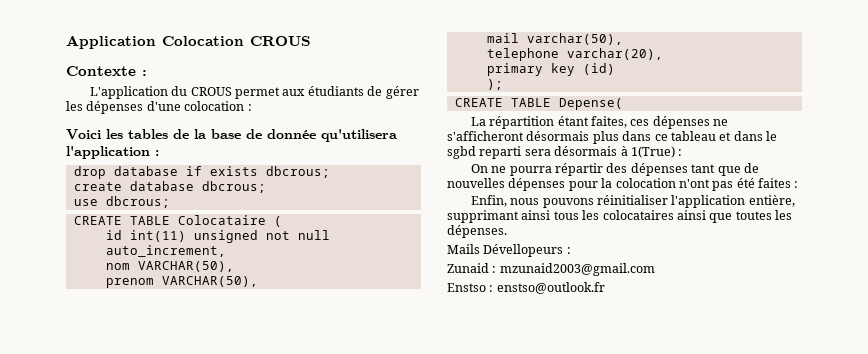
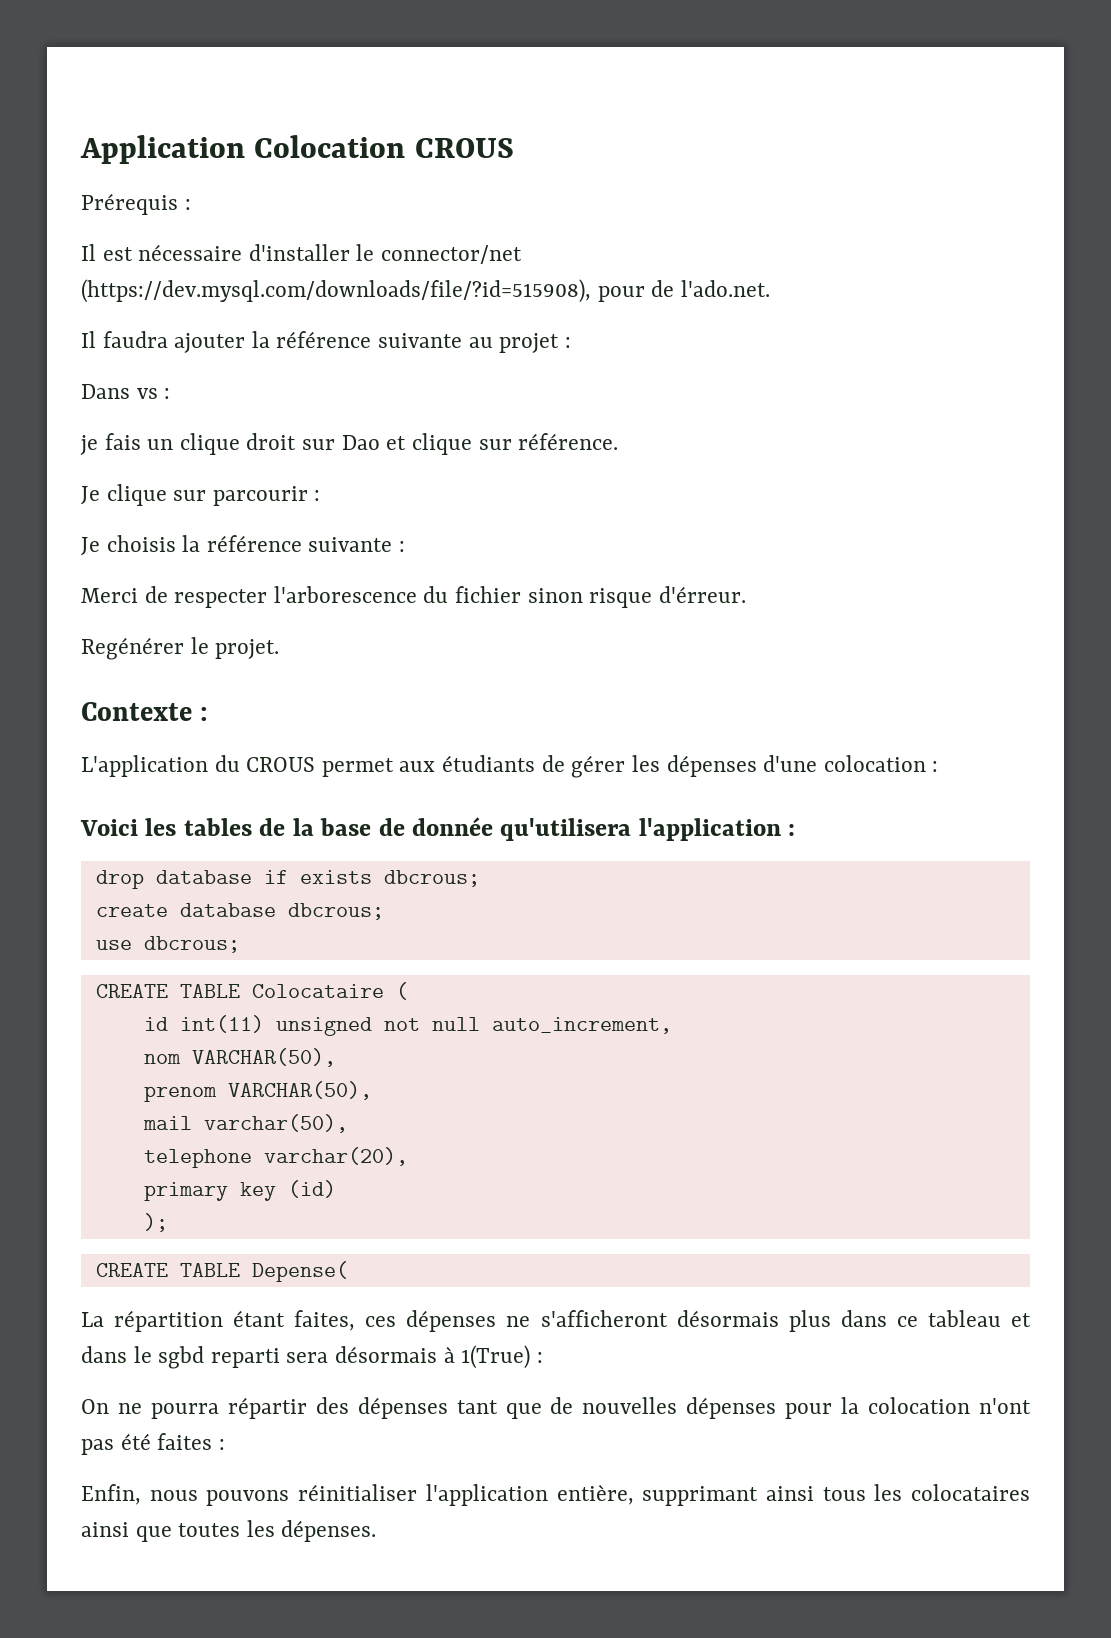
+ Prérequis :
+ Il est nécessaire d'installer le connector/net (https://dev.mysql.com/downloads/file/?id=515908), pour de l'ado.net.
+ Il faudra ajouter la référence suivante au projet :
+ Dans vs :
+ je fais un clique droit sur Dao et clique sur référence.
+ Je clique sur parcourir :
+ Je choisis la référence suivante :
+ Merci de respecter l'arborescence du fichier sinon risque d'érreur.
+ Regénérer le projet.
- Mails Dévellopeurs :
- Zunaid : mzunaid2003@gmail.com
- Enstso : enstso@outlook.fr

